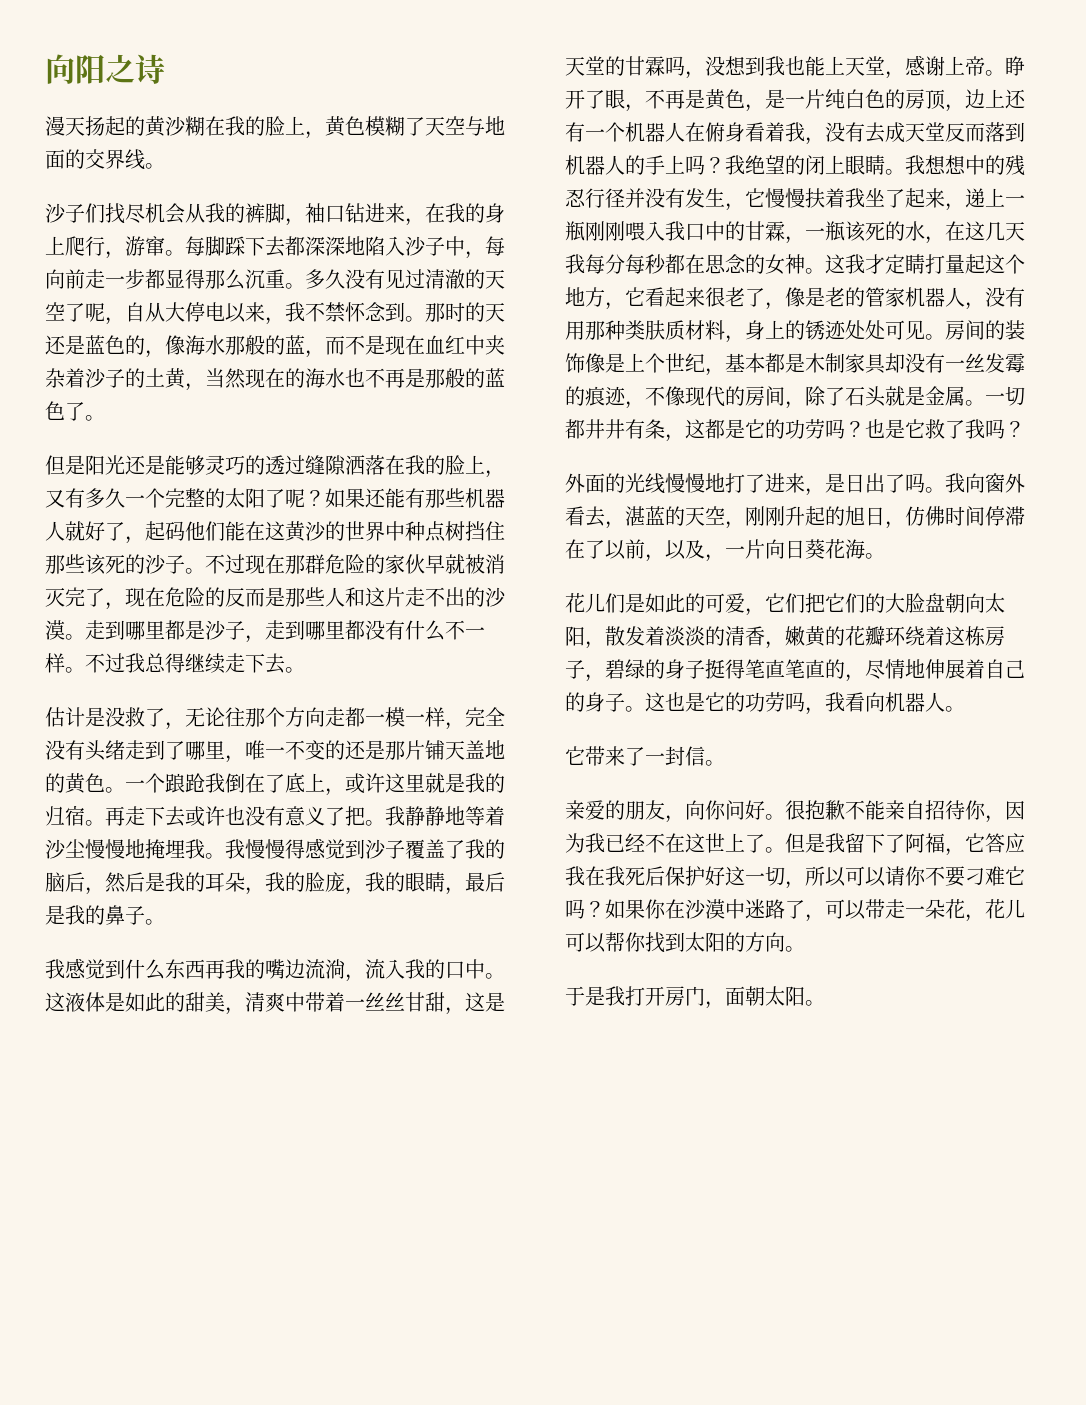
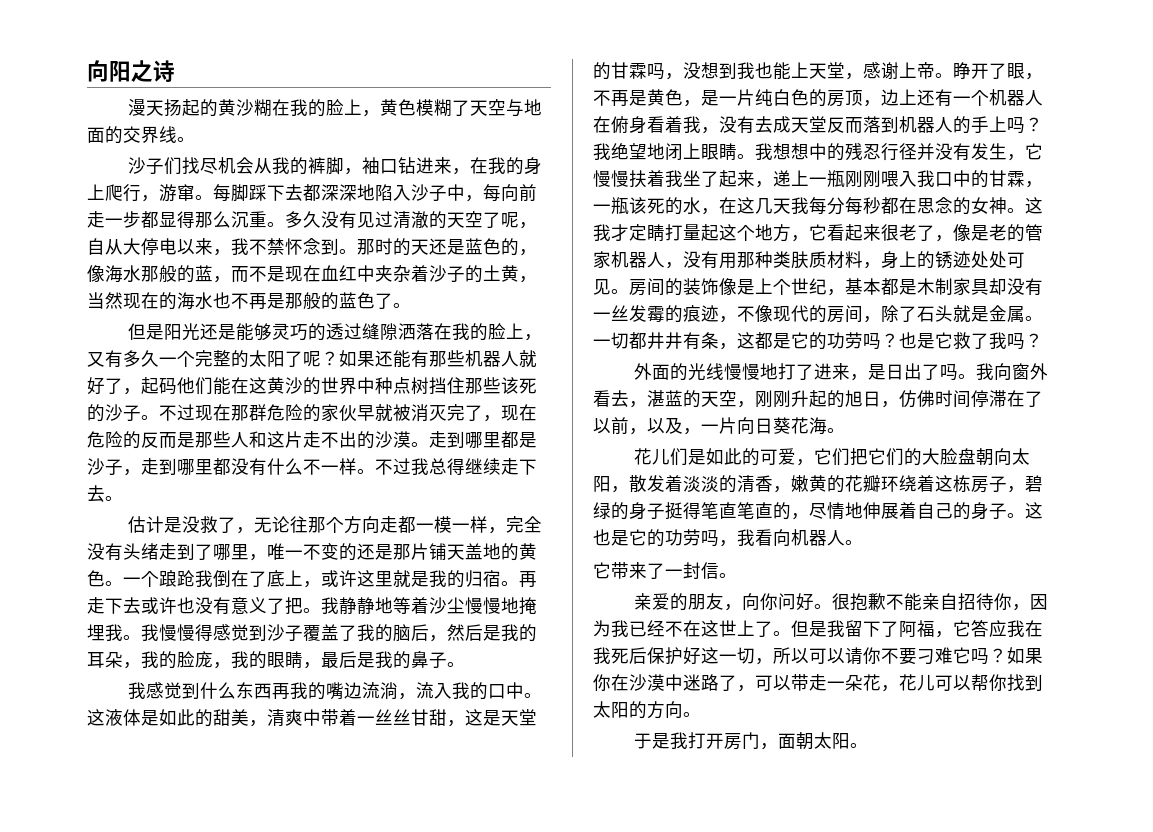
- 我绝望的闭上眼睛。
+ 我绝望地闭上眼睛。

